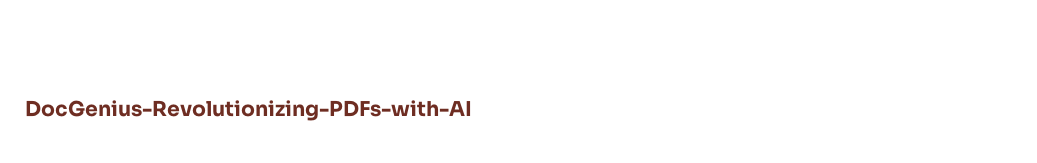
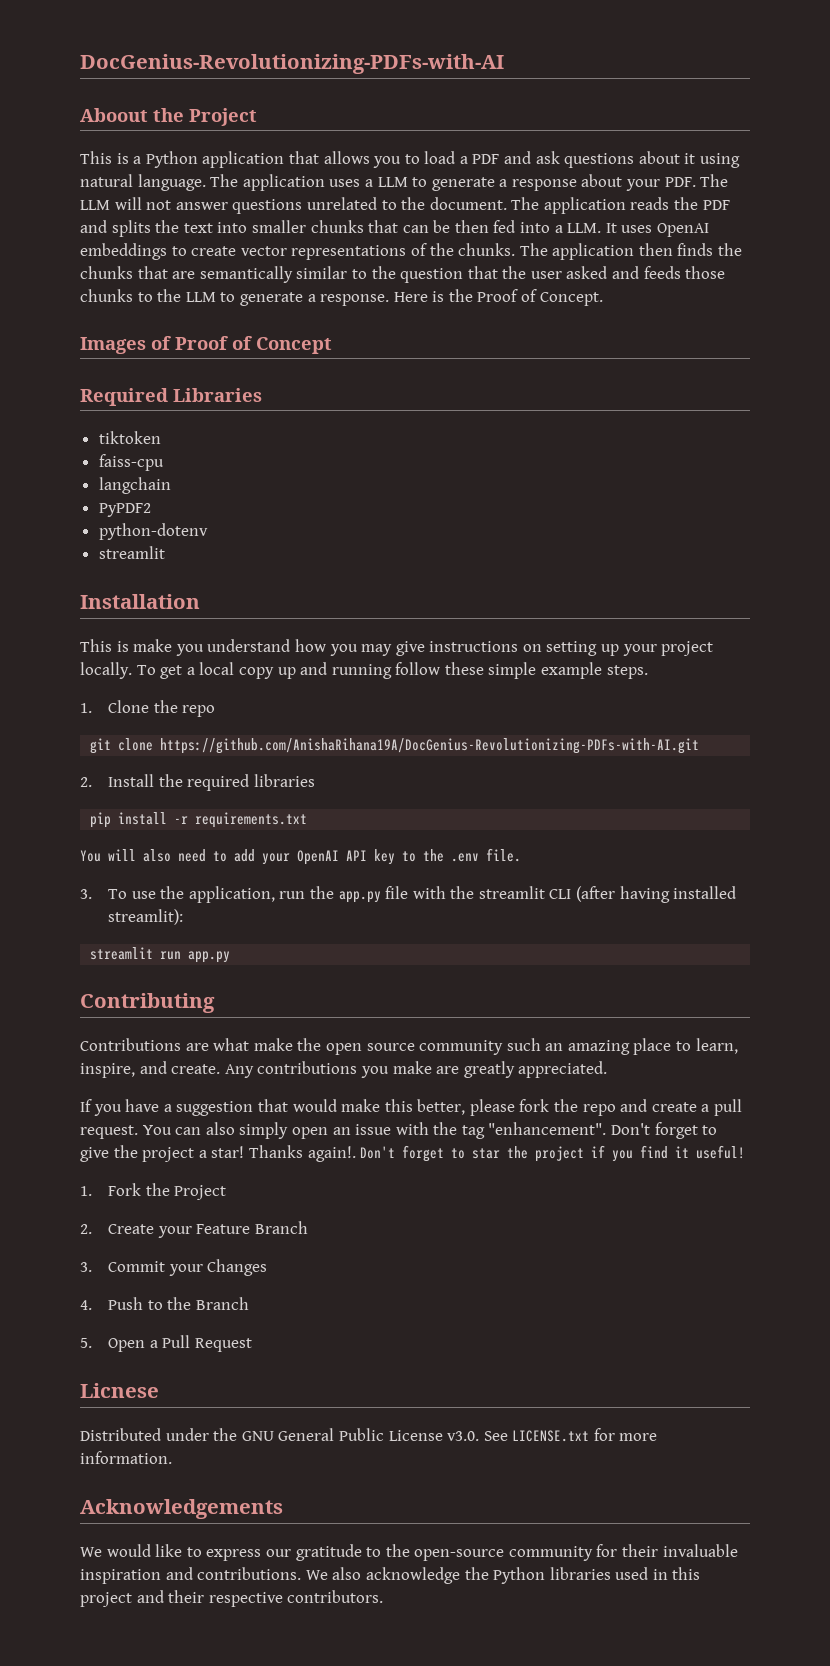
+ Aboout the Project
+ This is a Python application that allows you to load a PDF and ask questions about it using natural language. The application uses a LLM to generate a response about your PDF. The LLM will not answer questions unrelated to the document. The application reads the PDF and splits the text into smaller chunks that can be then fed into a LLM. It uses OpenAI embeddings to create vector representations of the chunks. The application then finds the chunks that are semantically similar to the question that the user asked and feeds those chunks to the LLM to generate a response. Here is the Proof of Concept.
+ Images of Proof of Concept
+ Required Libraries
+ tiktoken
+ faiss-cpu
+ langchain
+ PyPDF2
+ python-dotenv
+ streamlit
+ Installation
+ This is make you understand how you may give instructions on setting up your project locally. To get a local copy up and running follow these simple example steps.
+ 1. Clone the repo
+ git clone https://github.com/AnishaRihana19A/DocGenius-Revolutionizing-PDFs-with-AI.git
+ 2. Install the required libraries
+ pip install -r requirements.txt
+ You will also need to add your OpenAI API key to the .env file.
+ 3. To use the application, run the app.py file with the streamlit CLI (after having installed streamlit):
+ streamlit run app.py
+ Contributing
+ Contributions are what make the open source community such an amazing place to learn, inspire, and create. Any contributions you make are greatly appreciated.
+ If you have a suggestion that would make this better, please fork the repo and create a pull request. You can also simply open an issue with the tag "enhancement". Don't forget to give the project a star! Thanks again!. Don't forget to star the project if you find it useful!
+ 1. Fork the Project
+ 2. Create your Feature Branch
+ 3. Commit your Changes
+ 4. Push to the Branch
+ 5. Open a Pull Request
+ Licnese
+ Distributed under the GNU General Public License v3.0. See LICENSE.txt for more information.
+ Acknowledgements
+ We would like to express our gratitude to the open-source community for their invaluable inspiration and contributions. We also acknowledge the Python libraries used in this project and their respective contributors.

